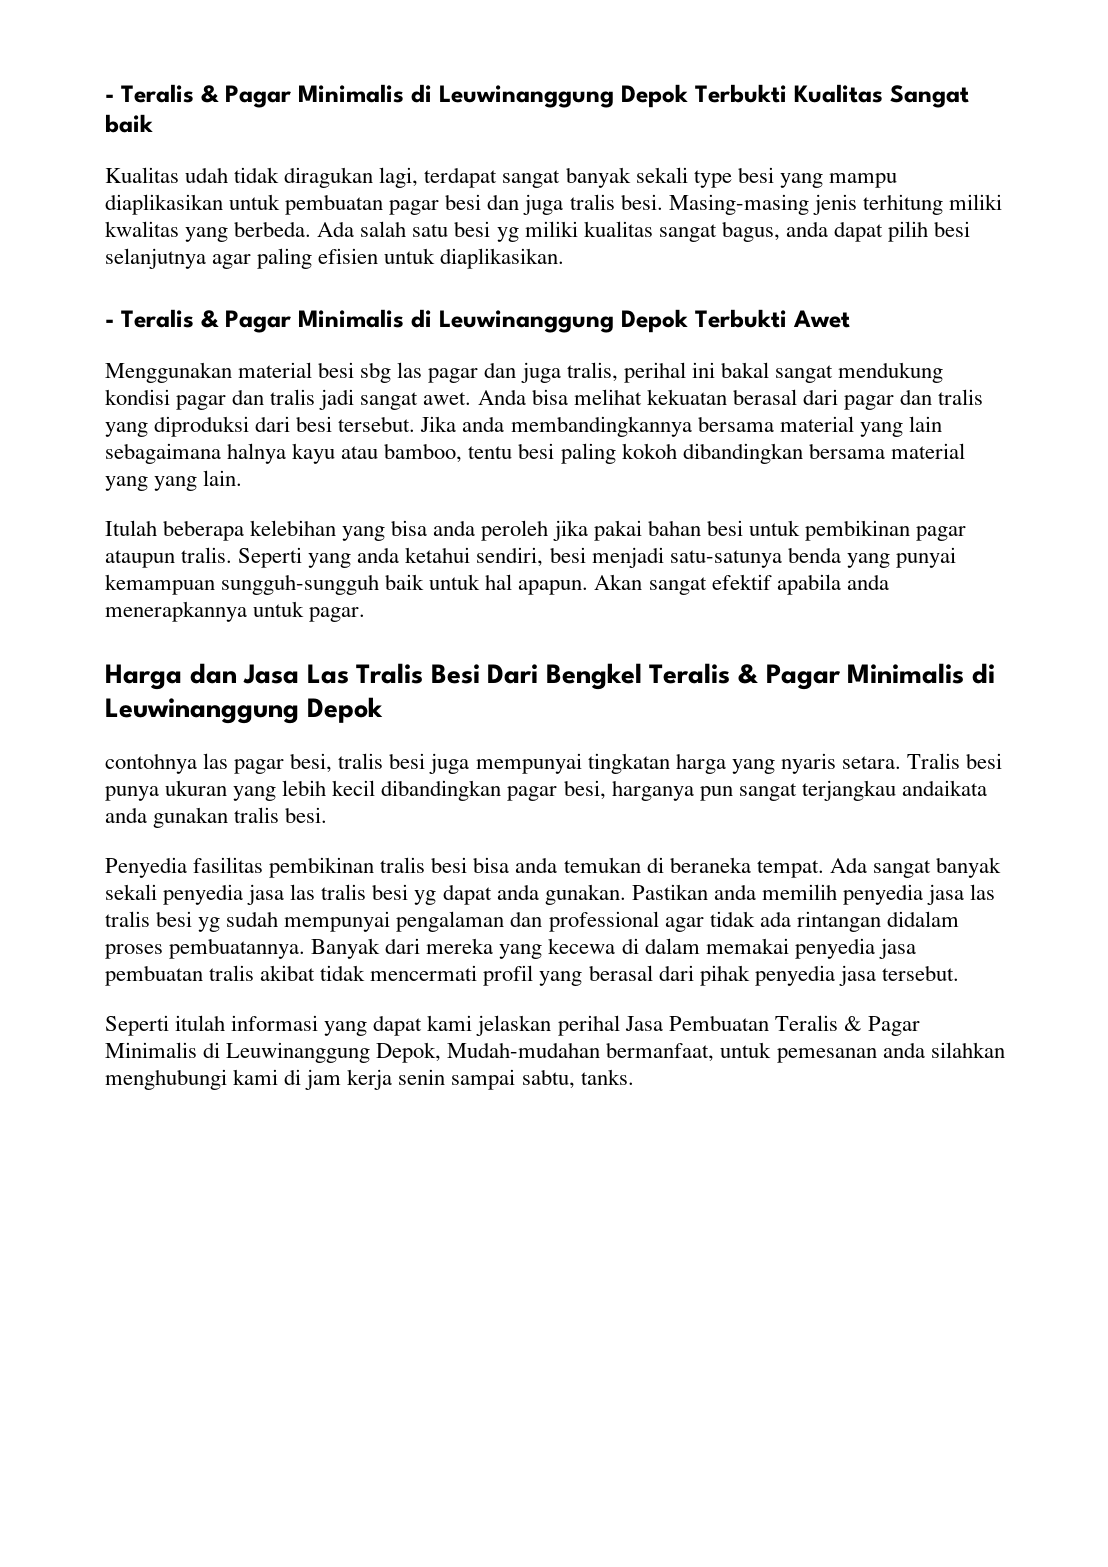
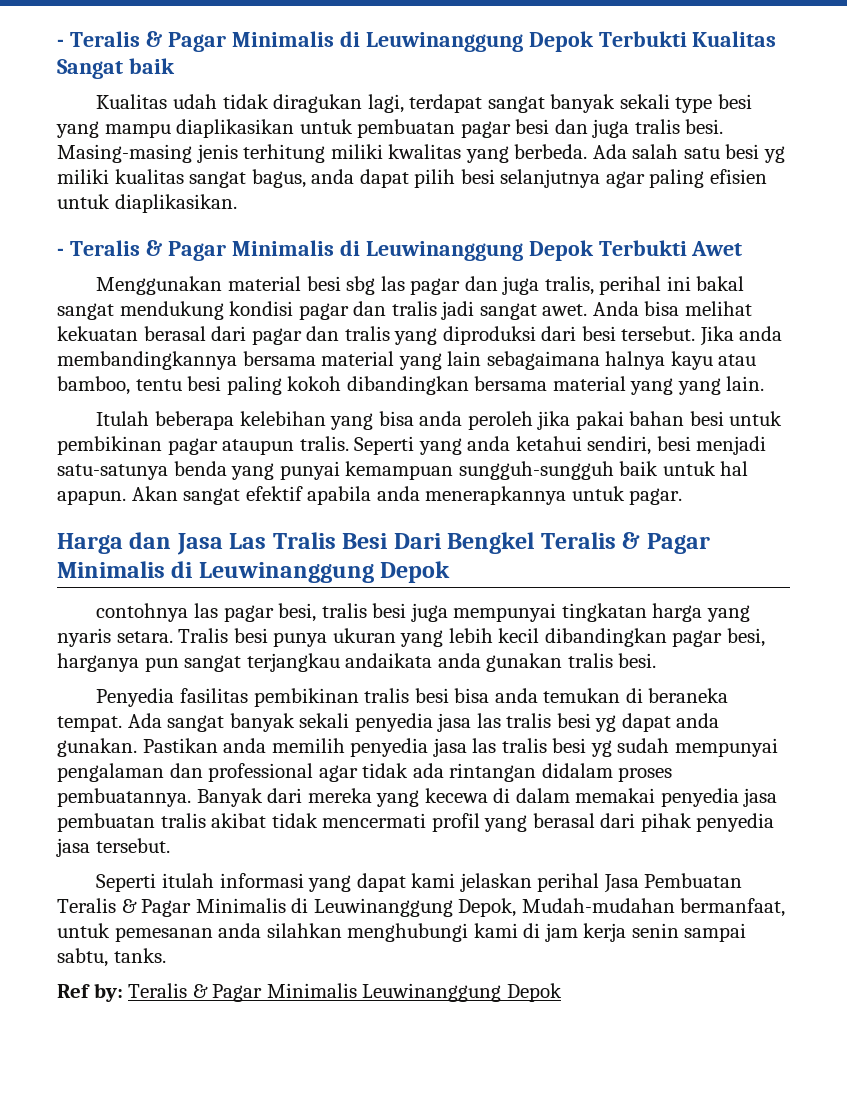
+ Ref by: Teralis & Pagar Minimalis Leuwinanggung Depok

